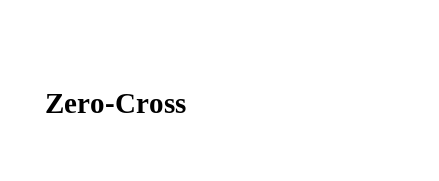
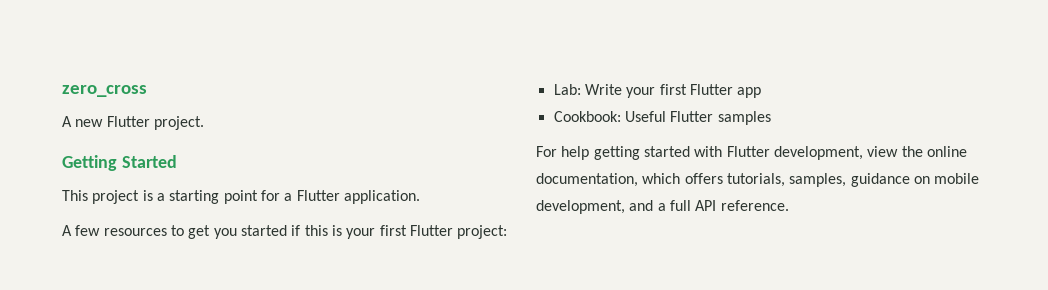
- Zero-Cross
+ zero_cross
+ A new Flutter project.
+ Getting Started
+ This project is a starting point for a Flutter application.
+ A few resources to get you started if this is your first Flutter project:
+ Lab: Write your first Flutter app
+ Cookbook: Useful Flutter samples
+ For help getting started with Flutter development, view the online documentation, which offers tutorials, samples, guidance on mobile development, and a full API reference.

